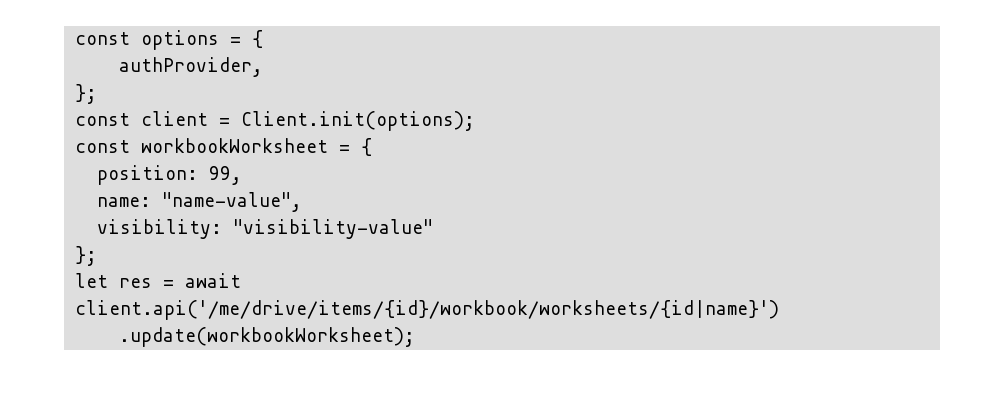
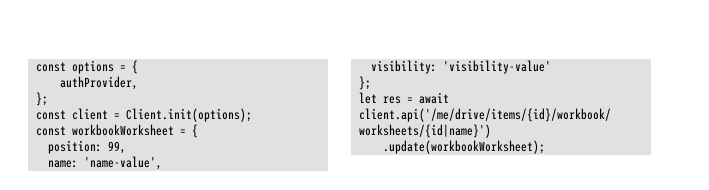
- name: "name-value",
+ name: 'name-value',
- visibility: "visibility-value"
+ visibility: 'visibility-value'

